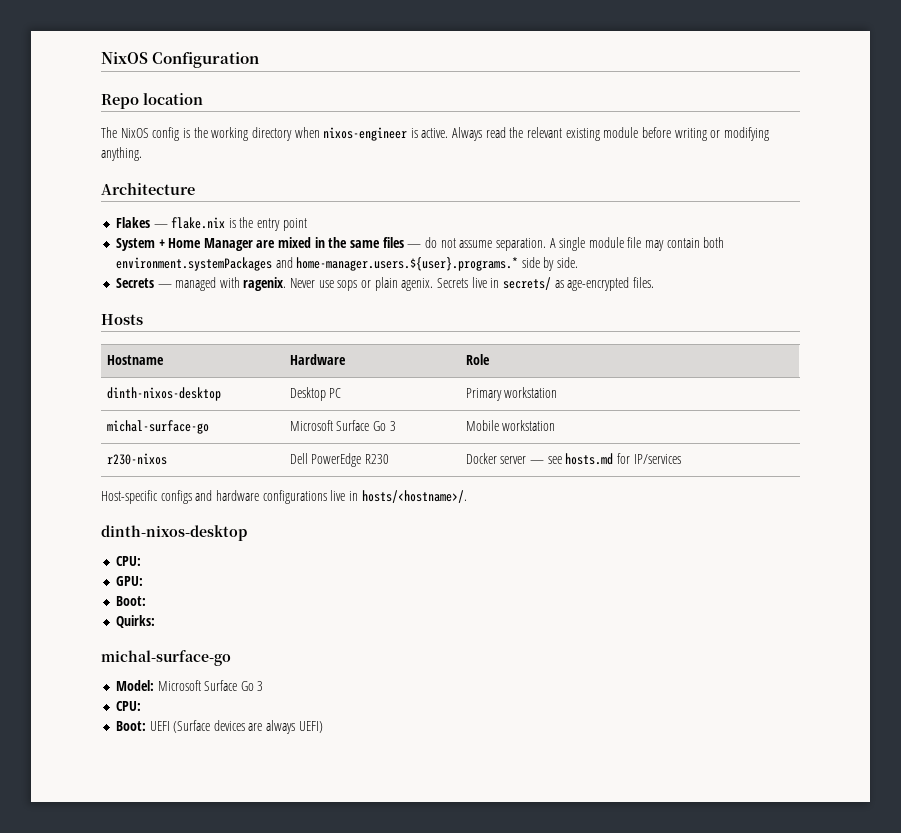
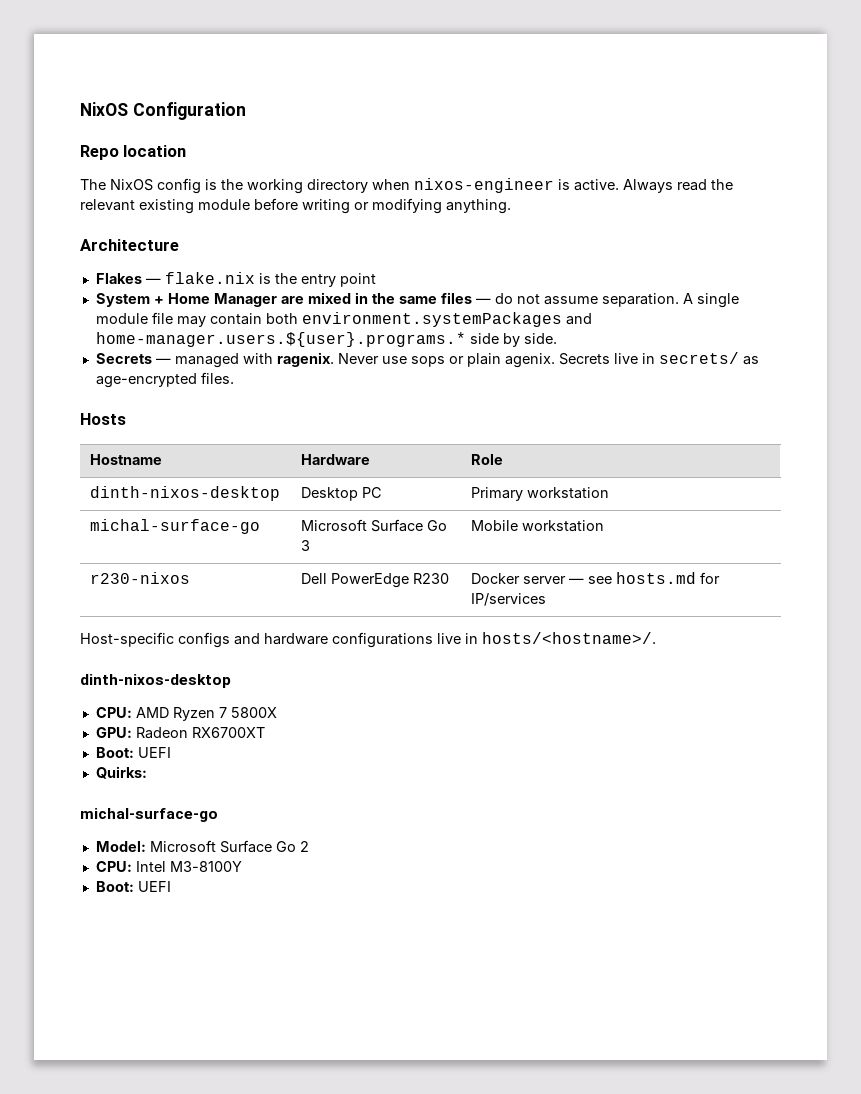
  Host-specific configs and hardware configurations live in hosts/<hostname>/.
  dinth-nixos-desktop
- CPU:
+ CPU: AMD Ryzen 7 5800X
- GPU:
- Boot:
+ GPU: Radeon RX6700XT
+ Boot: UEFI
- Model: Microsoft Surface Go 3
- CPU:
- Boot: UEFI (Surface devices are always UEFI)
+ Model: Microsoft Surface Go 2
+ CPU: Intel M3-8100Y
+ Boot: UEFI

